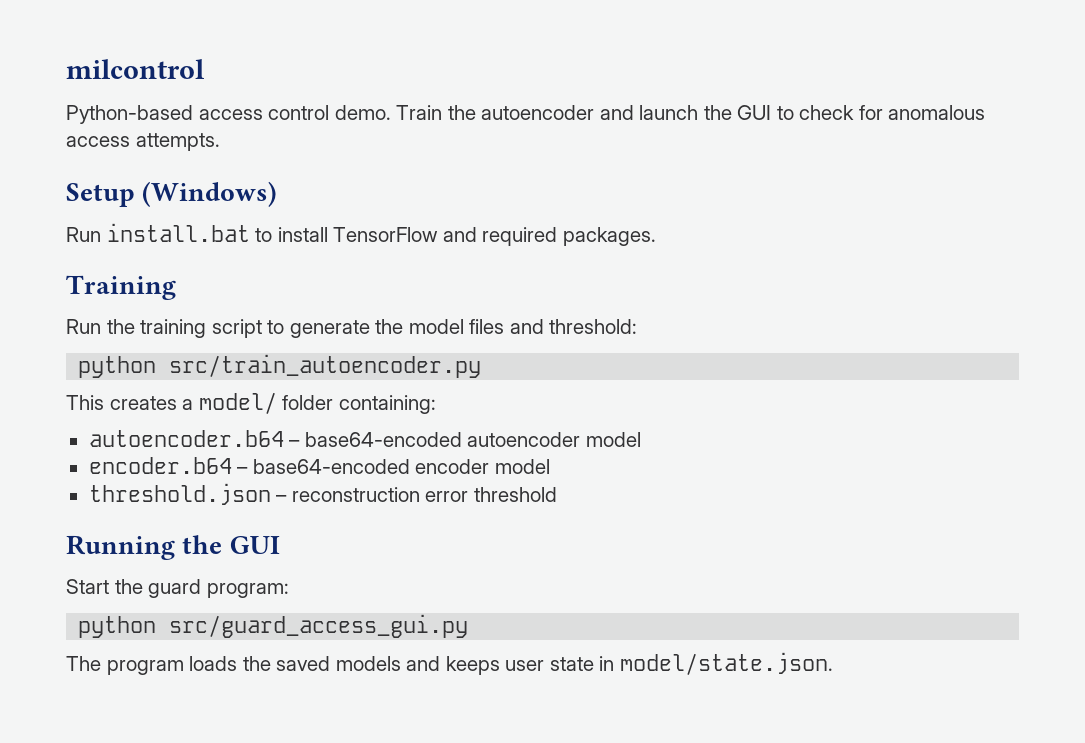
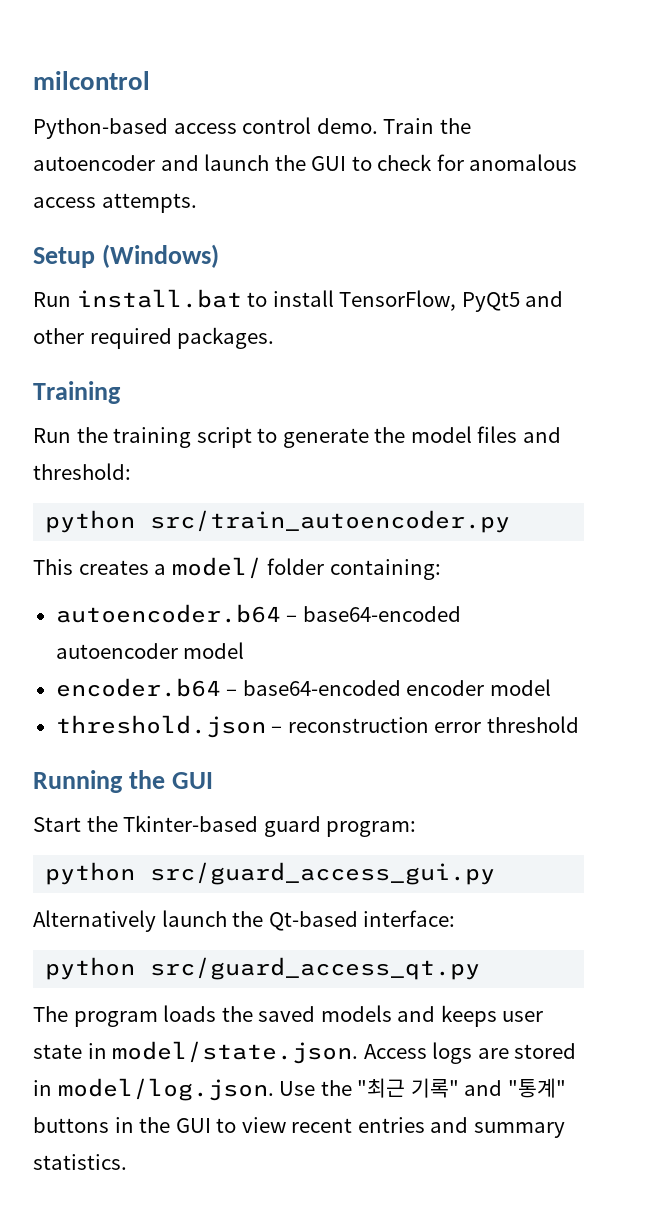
- Run install.bat to install TensorFlow and required packages.
+ Run install.bat to install TensorFlow, PyQt5 and other required packages.
- Start the guard program:
+ Start the Tkinter-based guard program:
+ Alternatively launch the Qt-based interface:
+ python src/guard_access_qt.py
- The program loads the saved models and keeps user state in model/state.json.
+ The program loads the saved models and keeps user state in model/state.json. Access logs are stored in model/log.json. Use the "최근 기록" and "통계" buttons in the GUI to view recent entries and summary statistics.

